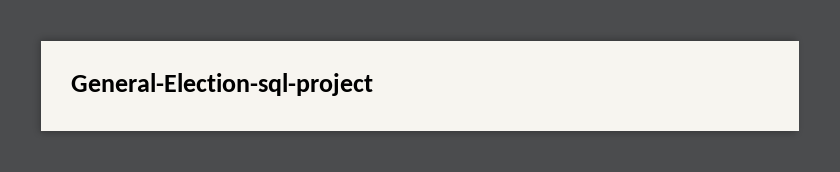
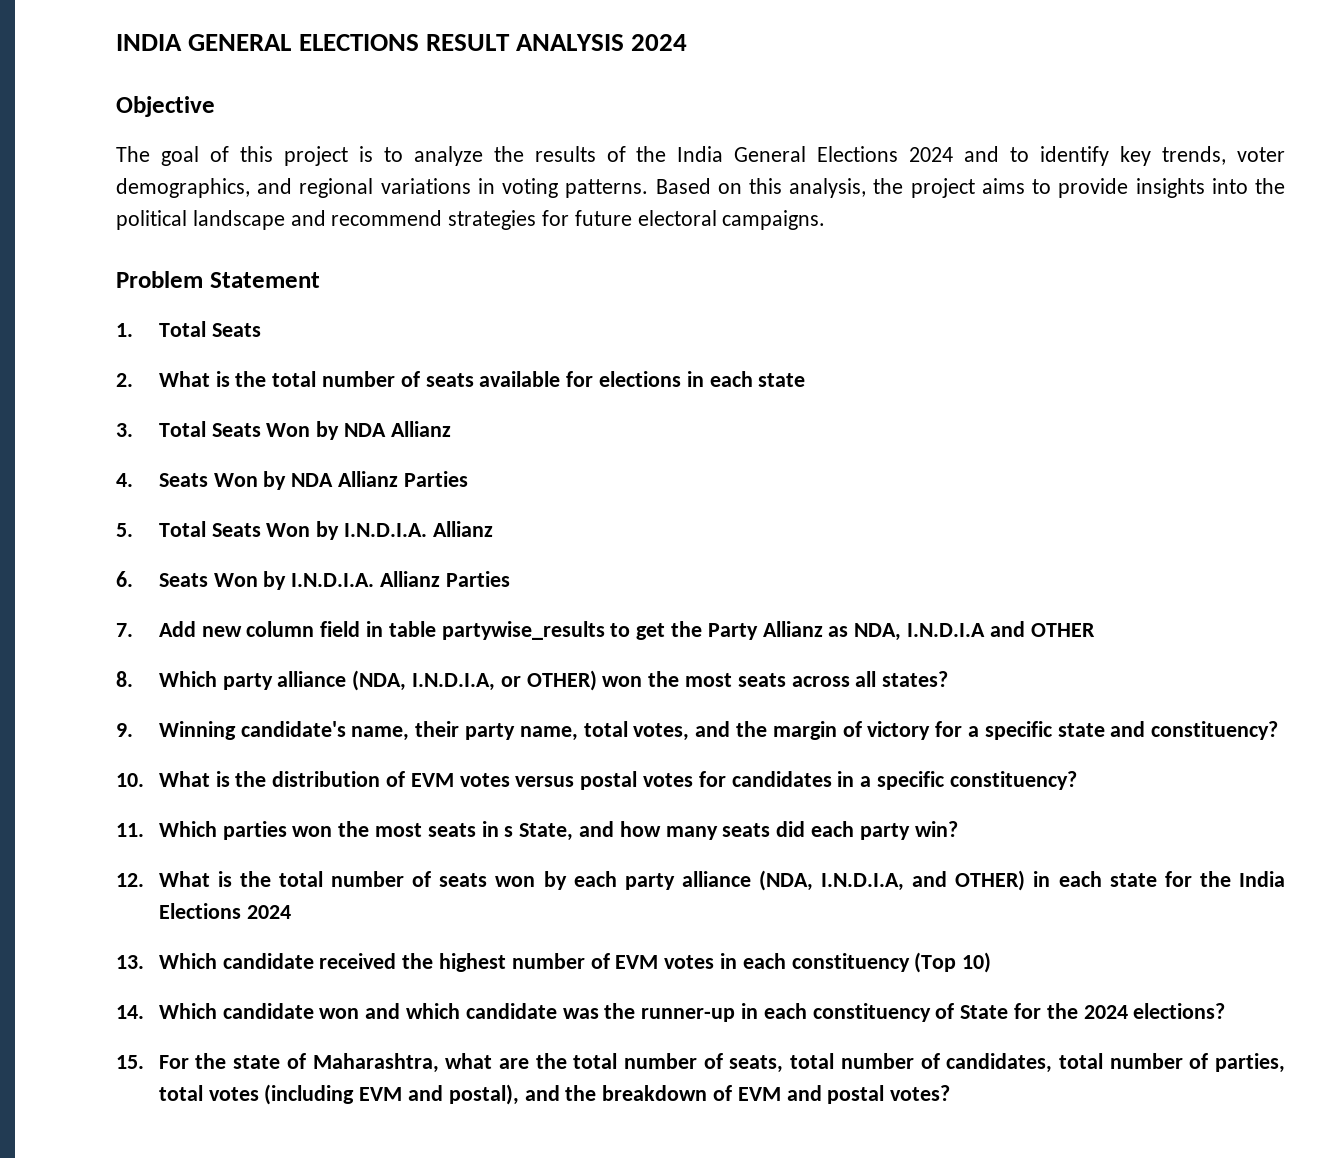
- General-Election-sql-project
+ INDIA GENERAL ELECTIONS RESULT ANALYSIS 2024
+ Objective
+ The goal of this project is to analyze the results of the India General Elections 2024 and to identify key trends, voter demographics, and regional variations in voting patterns. Based on this analysis, the project aims to provide insights into the political landscape and recommend strategies for future electoral campaigns.
+ Problem Statement
+ 1. Total Seats
+ 2. What is the total number of seats available for elections in each state
+ 3. Total Seats Won by NDA Allianz
+ 4. Seats Won by NDA Allianz Parties
+ 5. Total Seats Won by I.N.D.I.A. Allianz
+ 6. Seats Won by I.N.D.I.A. Allianz Parties
+ 7. Add new column field in table partywise_results to get the Party Allianz as NDA, I.N.D.I.A and OTHER
+ 8. Which party alliance (NDA, I.N.D.I.A, or OTHER) won the most seats across all states?
+ 9. Winning candidate's name, their party name, total votes, and the margin of victory for a specific state and constituency?
+ 10. What is the distribution of EVM votes versus postal votes for candidates in a specific constituency?
+ 11. Which parties won the most seats in s State, and how many seats did each party win?
+ 12. What is the total number of seats won by each party alliance (NDA, I.N.D.I.A, and OTHER) in each state for the India Elections 2024
+ 13. Which candidate received the highest number of EVM votes in each constituency (Top 10)
+ 14. Which candidate won and which candidate was the runner-up in each constituency of State for the 2024 elections?
+ 15. For the state of Maharashtra, what are the total number of seats, total number of candidates, total number of parties, total votes (including EVM and postal), and the breakdown of EVM and postal votes?

